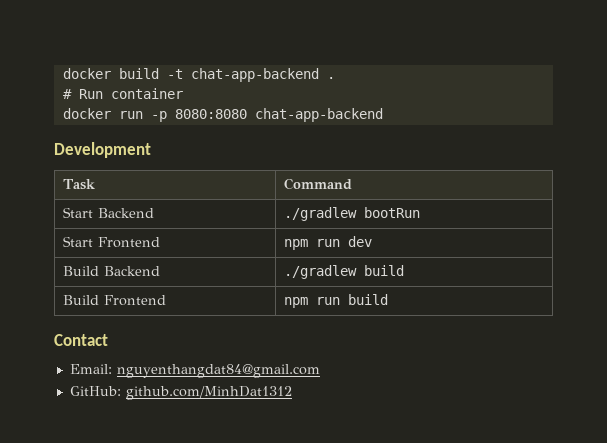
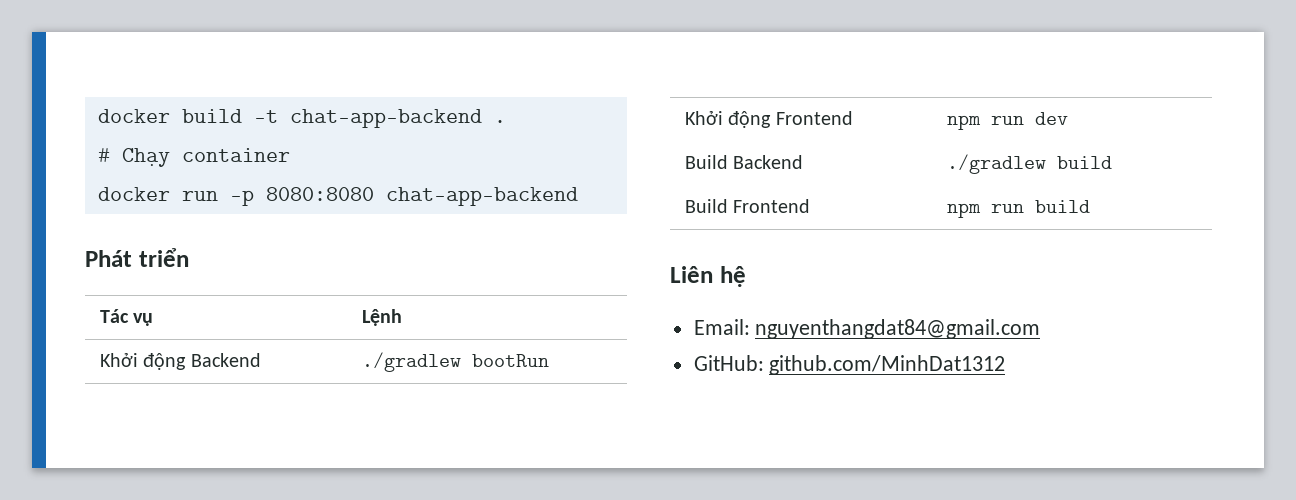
- # Run container
+ # Chạy container
- Development
- Task | Command
- Start Backend | ./gradlew bootRun
+ Phát triển
+ Tác vụ | Lệnh
+ Khởi động Backend | ./gradlew bootRun
- Start Frontend | npm run dev
+ Khởi động Frontend | npm run dev
- Contact
+ Liên hệ

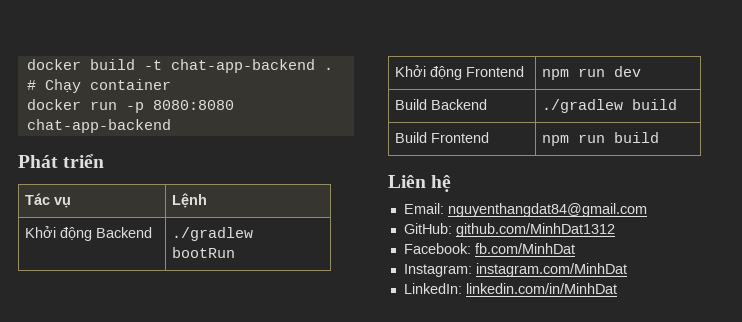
+ Facebook: fb.com/MinhDat
+ Instagram: instagram.com/MinhDat
+ LinkedIn: linkedin.com/in/MinhDat

